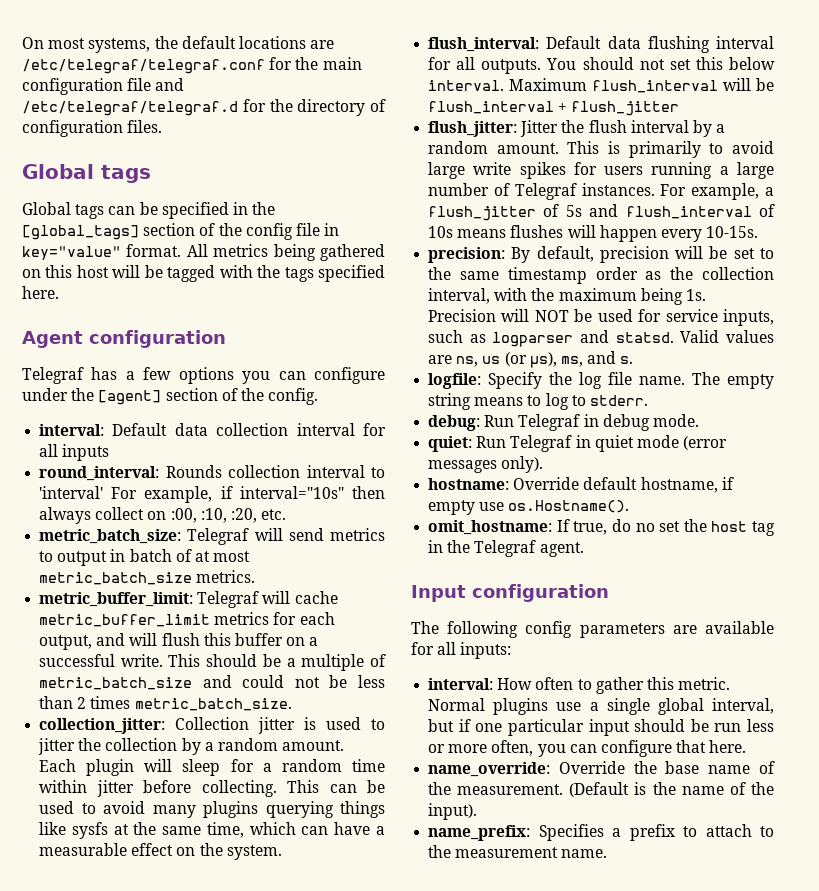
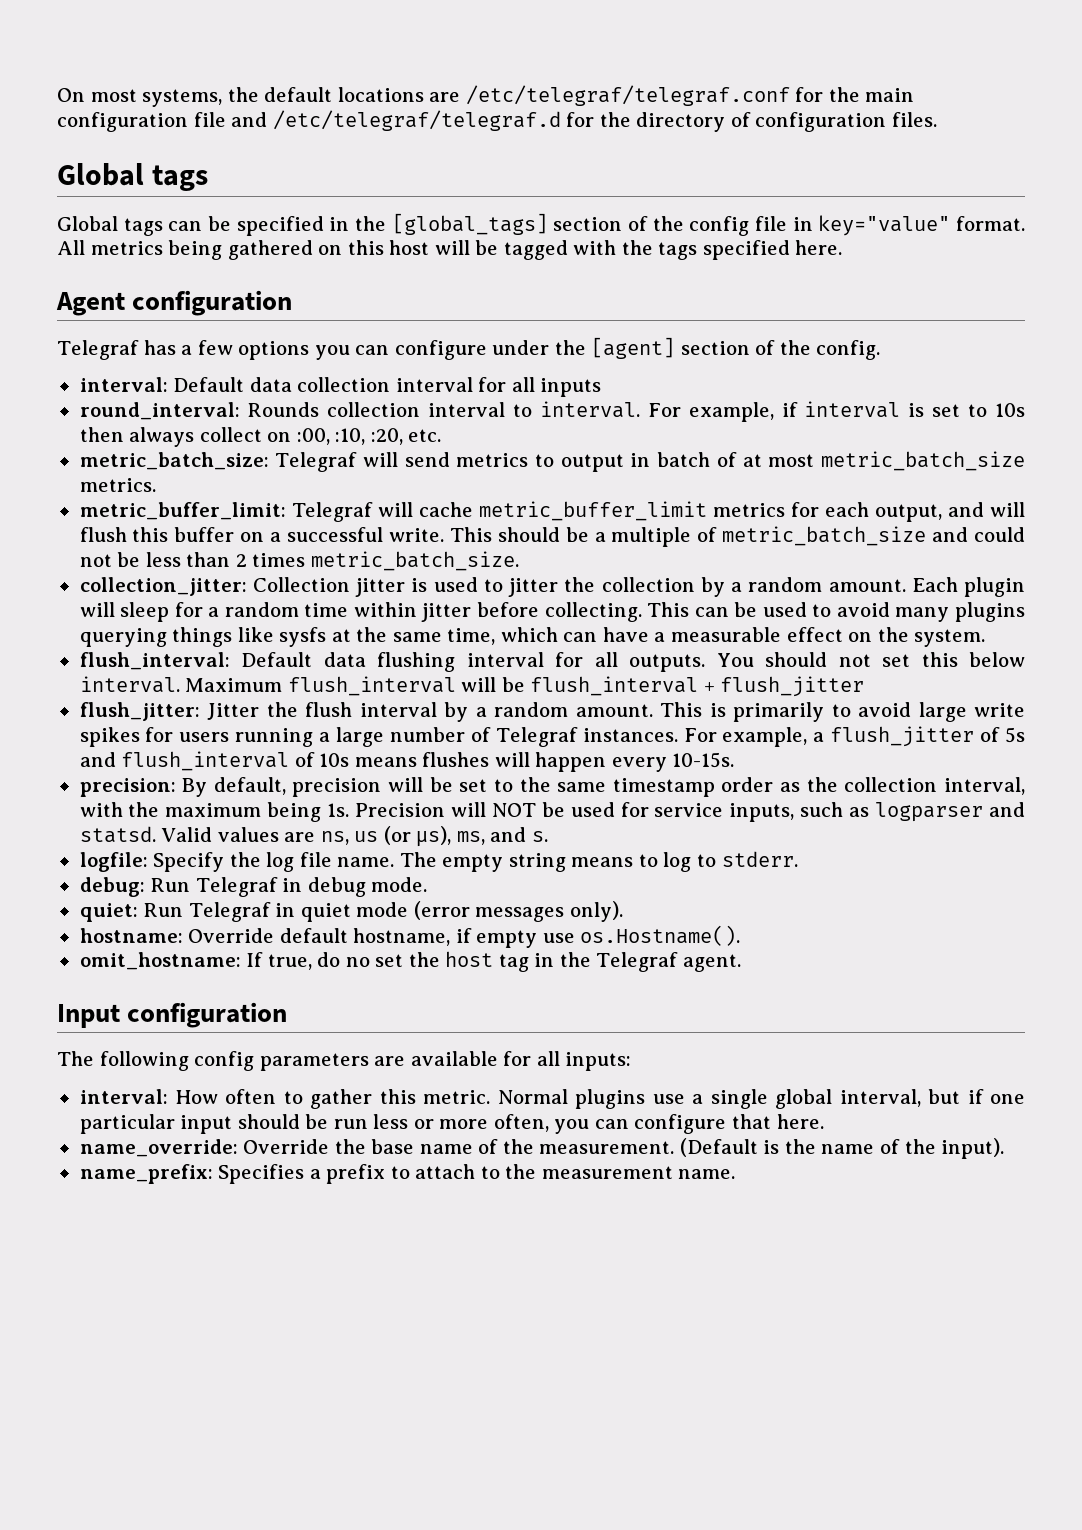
- round_interval: Rounds collection interval to 'interval' For example, if interval="10s" then always collect on :00, :10, :20, etc.
+ round_interval: Rounds collection interval to interval. For example, if interval is set to 10s then always collect on :00, :10, :20, etc.

